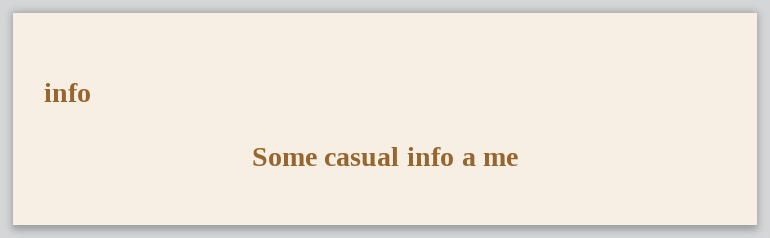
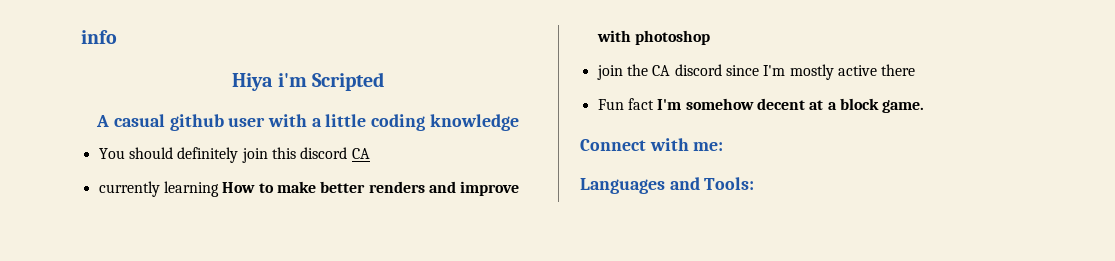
- Some casual info a me
+ Hiya i'm Scripted
+ A casual github user with a little coding knowledge
+ You should definitely join this discord CA
+ currently learning How to make better renders and improve with photoshop
+ join the CA discord since I'm mostly active there
+ Fun fact I'm somehow decent at a block game.
+ Connect with me:
+ Languages and Tools:

